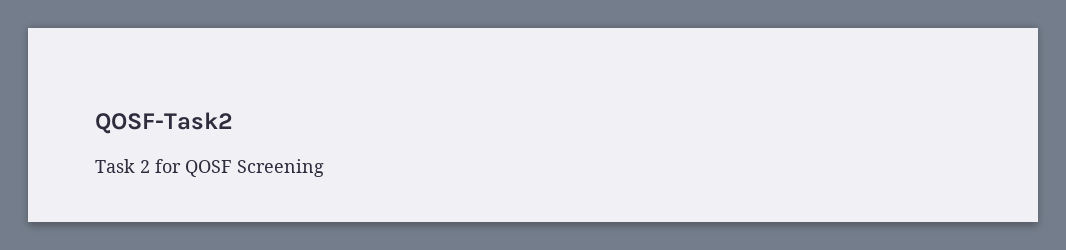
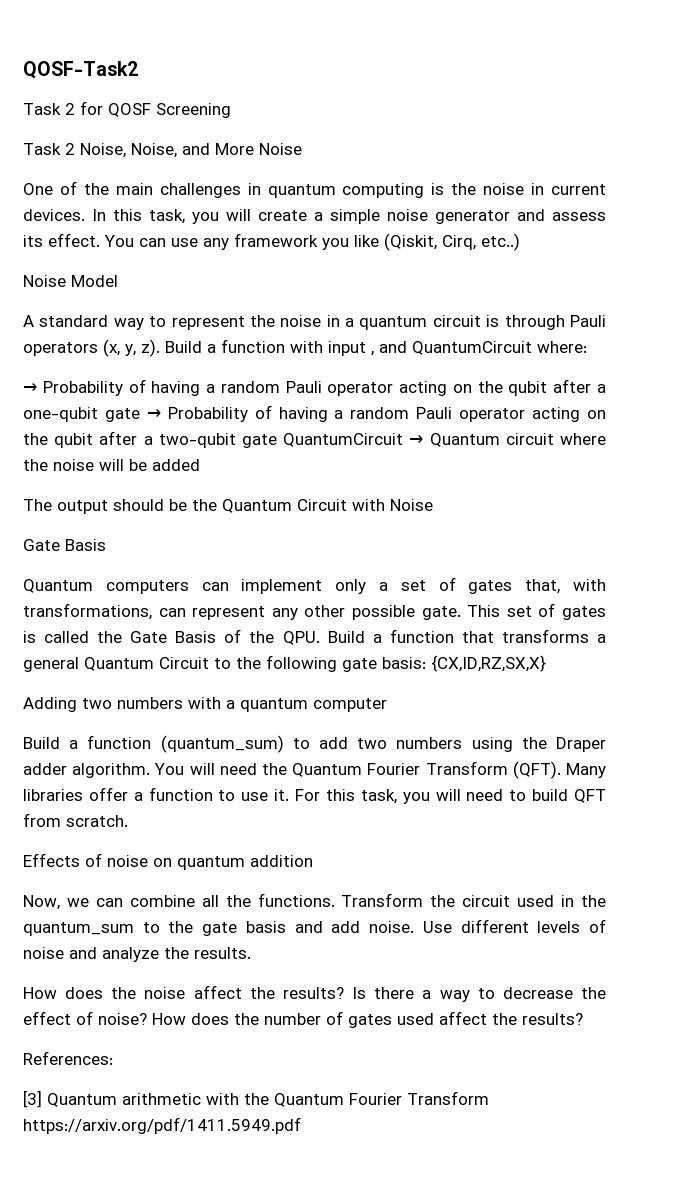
+ Task 2 Noise, Noise, and More Noise
+ One of the main challenges in quantum computing is the noise in current devices. In this task, you will create a simple noise generator and assess its effect. You can use any framework you like (Qiskit, Cirq, etc..)
+ Noise Model
+ A standard way to represent the noise in a quantum circuit is through Pauli operators (x, y, z). Build a function with input , and QuantumCircuit where:
+ → Probability of having a random Pauli operator acting on the qubit after a one-qubit gate → Probability of having a random Pauli operator acting on the qubit after a two-qubit gate QuantumCircuit → Quantum circuit where the noise will be added
+ The output should be the Quantum Circuit with Noise
+ Gate Basis
+ Quantum computers can implement only a set of gates that, with transformations, can represent any other possible gate. This set of gates is called the Gate Basis of the QPU. Build a function that transforms a general Quantum Circuit to the following gate basis: {CX,ID,RZ,SX,X}
+ Adding two numbers with a quantum computer
+ Build a function (quantum_sum) to add two numbers using the Draper adder algorithm. You will need the Quantum Fourier Transform (QFT). Many libraries offer a function to use it. For this task, you will need to build QFT from scratch.
+ Effects of noise on quantum addition
+ Now, we can combine all the functions. Transform the circuit used in the quantum_sum to the gate basis and add noise. Use different levels of noise and analyze the results.
+ How does the noise affect the results? Is there a way to decrease the effect of noise? How does the number of gates used affect the results?
+ References:
+ [3] Quantum arithmetic with the Quantum Fourier Transform https://arxiv.org/pdf/1411.5949.pdf

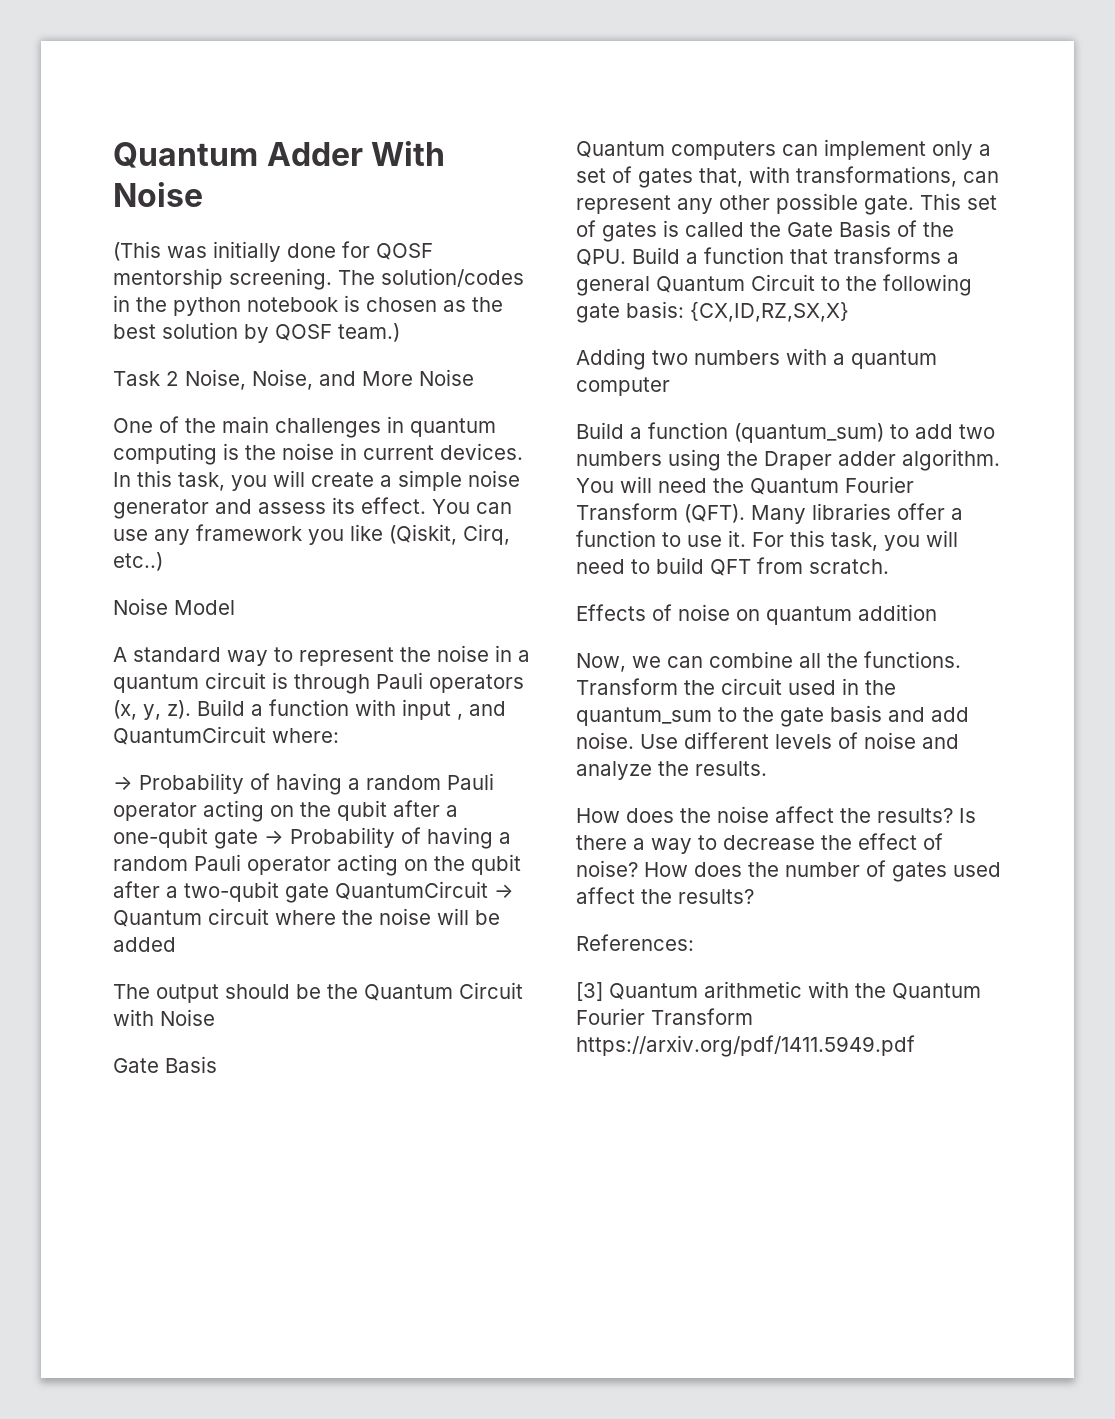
- QOSF-Task2
- Task 2 for QOSF Screening
+ Quantum Adder With Noise
+ (This was initially done for QOSF mentorship screening. The solution/codes in the python notebook is chosen as the best solution by QOSF team.)

